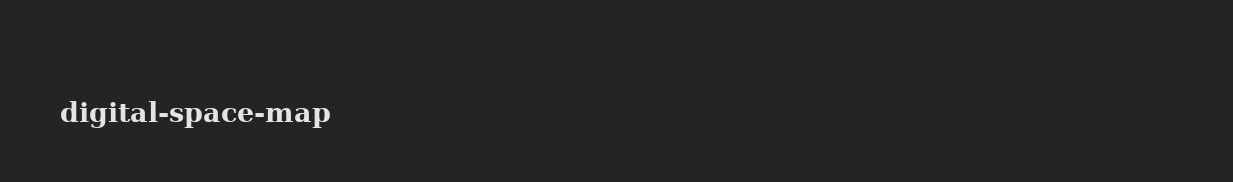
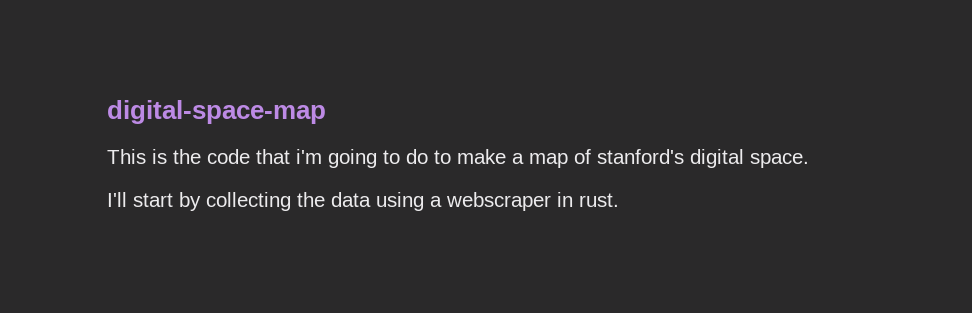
+ This is the code that i'm going to do to make a map of stanford's digital space.
+ I'll start by collecting the data using a webscraper in rust.

